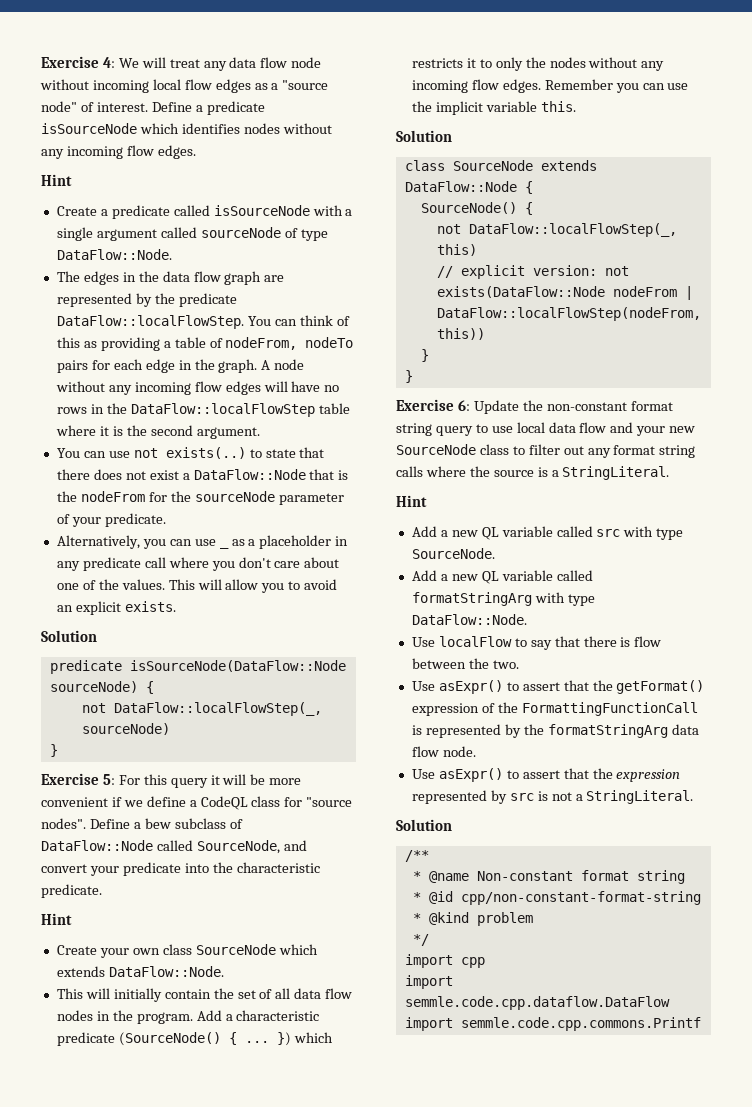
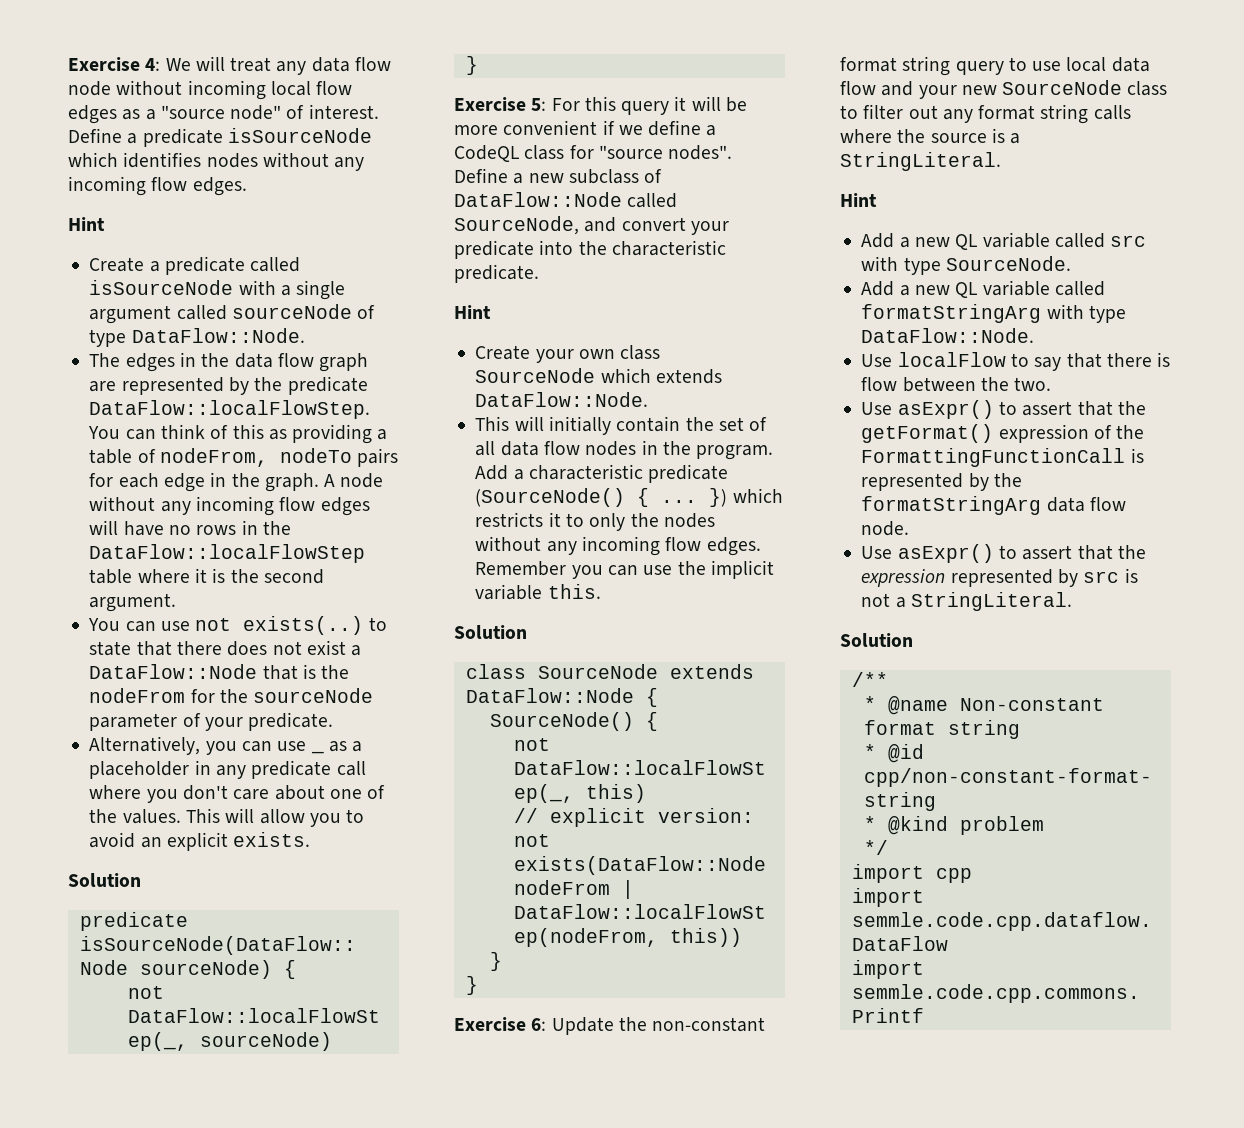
- Define a bew subclass of DataFlow::Node called SourceNode, and convert your predicate into the characteristic predicate.
+ Define a new subclass of DataFlow::Node called SourceNode, and convert your predicate into the characteristic predicate.

